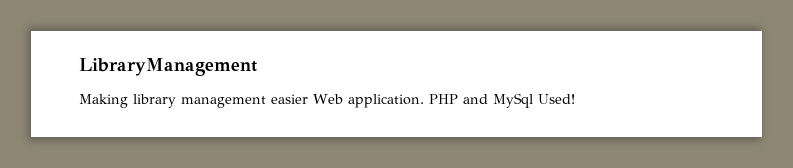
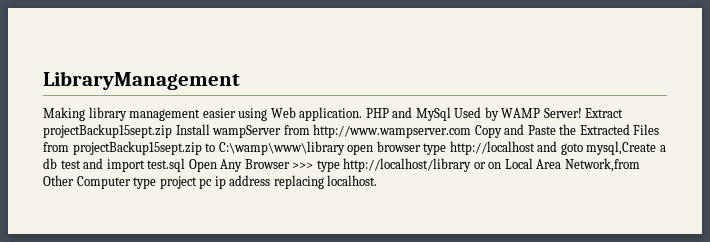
- Making library management easier Web application.
+ Making library management easier using Web application.
- PHP and MySql Used!
+ PHP and MySql Used by WAMP Server! Extract projectBackup15sept.zip Install wampServer from http://www.wampserver.com Copy and Paste the Extracted Files from projectBackup15sept.zip to C:\wamp\www\library open browser type http://localhost and goto mysql,Create a db test and import test.sql Open Any Browser >>> type http://localhost/library or on Local Area Network,from Other Computer type project pc ip address replacing localhost.

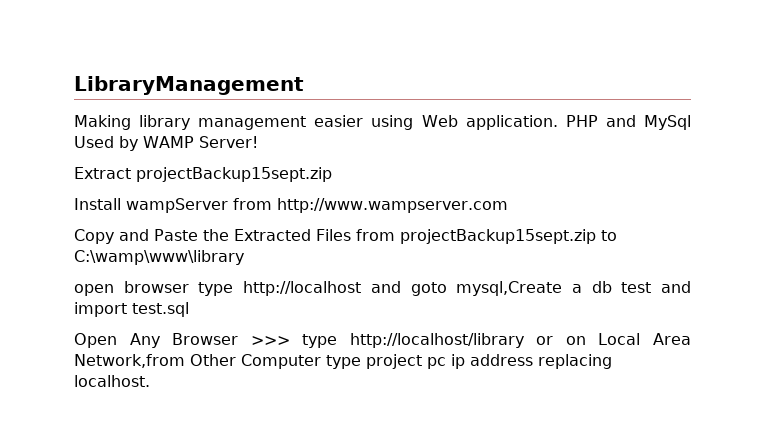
- PHP and MySql Used by WAMP Server! Extract projectBackup15sept.zip Install wampServer from http://www.wampserver.com Copy and Paste the Extracted Files from projectBackup15sept.zip to C:\wamp\www\library open browser type http://localhost and goto mysql,Create a db test and import test.sql Open Any Browser >>> type http://localhost/library or on Local Area Network,from Other Computer type project pc ip address replacing localhost.
+ PHP and MySql Used by WAMP Server!
+ Extract projectBackup15sept.zip
+ Install wampServer from http://www.wampserver.com
+ Copy and Paste the Extracted Files from projectBackup15sept.zip to C:\wamp\www\library
+ open browser type http://localhost and goto mysql,Create a db test and import test.sql
+ Open Any Browser >>> type http://localhost/library or on Local Area Network,from Other Computer type project pc ip address replacing localhost.

